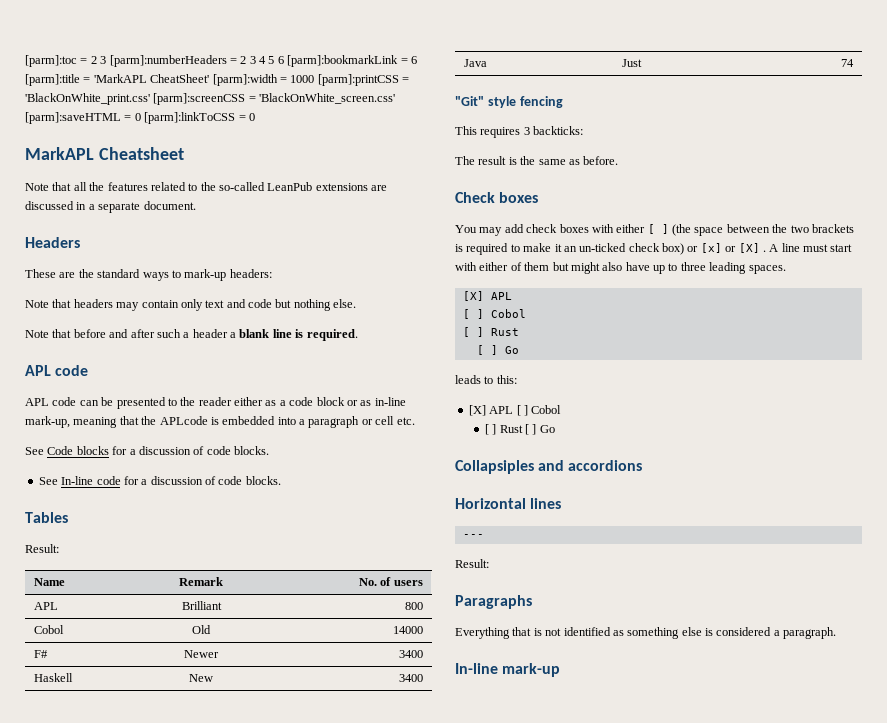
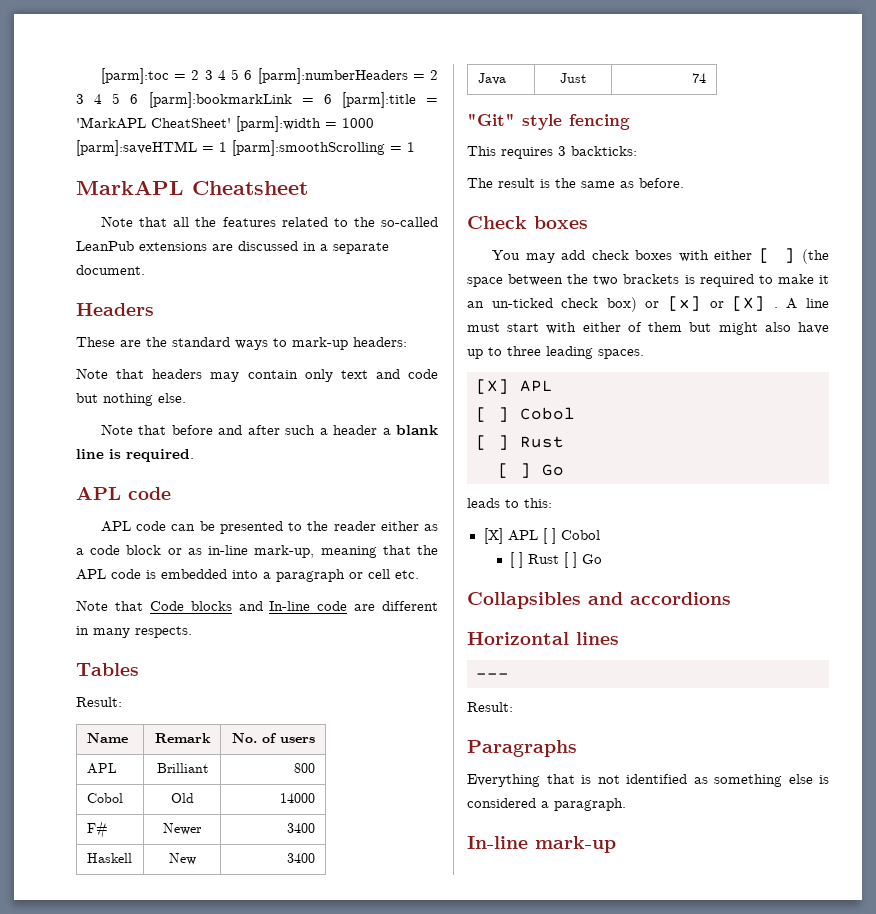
- [parm]:toc = 2 3 [parm]:numberHeaders = 2 3 4 5 6 [parm]:bookmarkLink = 6 [parm]:title = 'MarkAPL CheatSheet' [parm]:width = 1000 [parm]:printCSS = 'BlackOnWhite_print.css' [parm]:screenCSS = 'BlackOnWhite_screen.css' [parm]:saveHTML = 0 [parm]:linkToCSS = 0
+ [parm]:toc = 2 3 4 5 6 [parm]:numberHeaders = 2 3 4 5 6 [parm]:bookmarkLink = 6 [parm]:title = 'MarkAPL CheatSheet' [parm]:width = 1000 [parm]:saveHTML = 1 [parm]:smoothScrolling = 1
- APL code can be presented to the reader either as a code block or as in-line mark-up, meaning that the APLcode is embedded into a paragraph or cell etc.
+ APL code can be presented to the reader either as a code block or as in-line mark-up, meaning that the APL code is embedded into a paragraph or cell etc.
- See Code blocks for a discussion of code blocks.
- See In-line code for a discussion of code blocks.
+ Note that Code blocks and In-line code are different in many respects.
- Collapsiples and accordions
+ Collapsibles and accordions

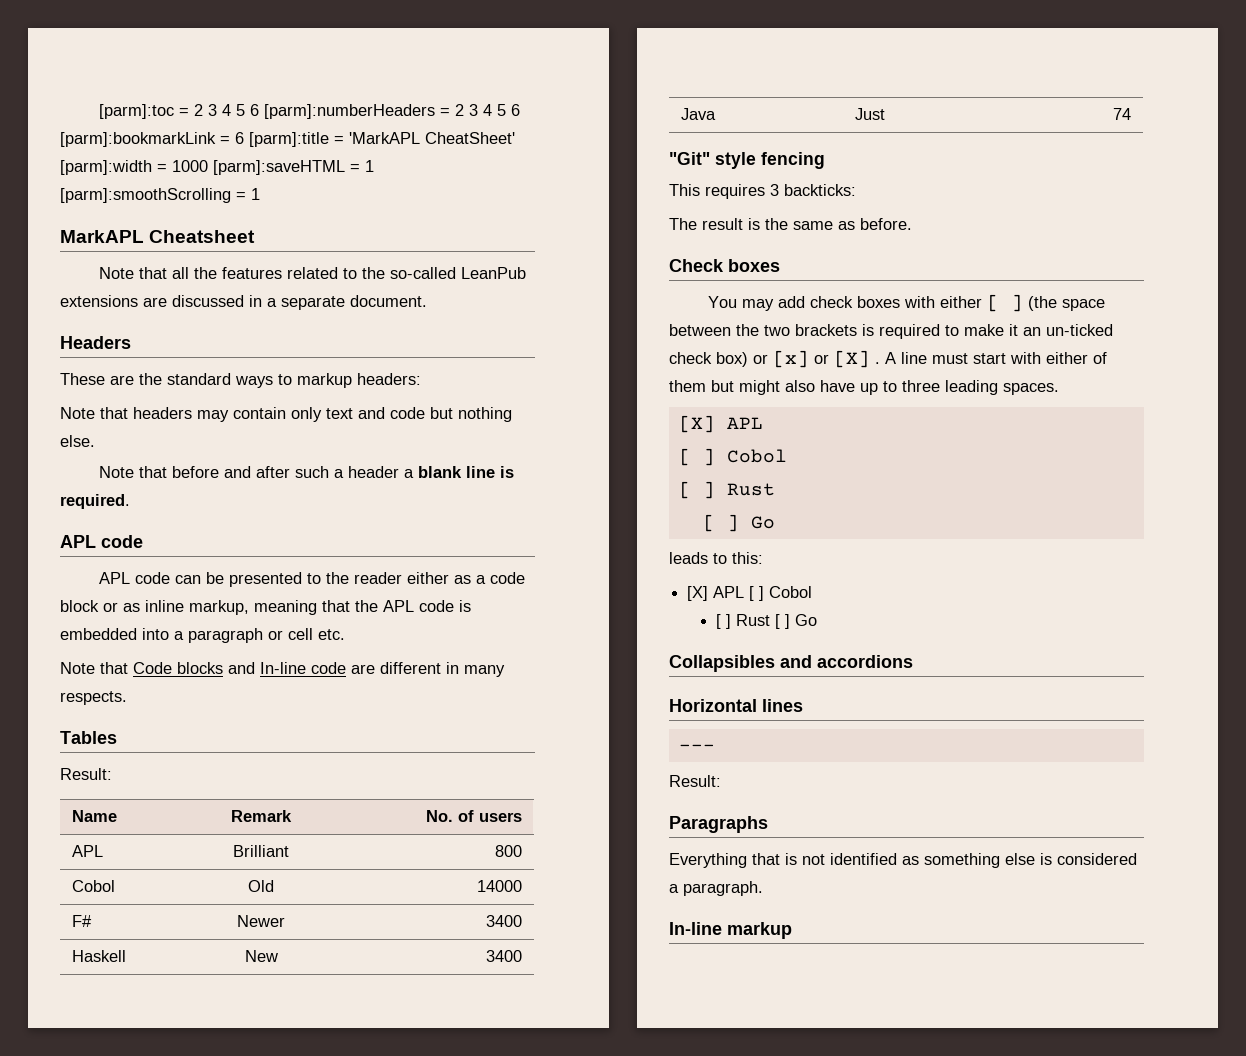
- These are the standard ways to mark-up headers:
+ These are the standard ways to markup headers:
- APL code can be presented to the reader either as a code block or as in-line mark-up, meaning that the APL code is embedded into a paragraph or cell etc.
+ APL code can be presented to the reader either as a code block or as inline markup, meaning that the APL code is embedded into a paragraph or cell etc.
- In-line mark-up
+ In-line markup

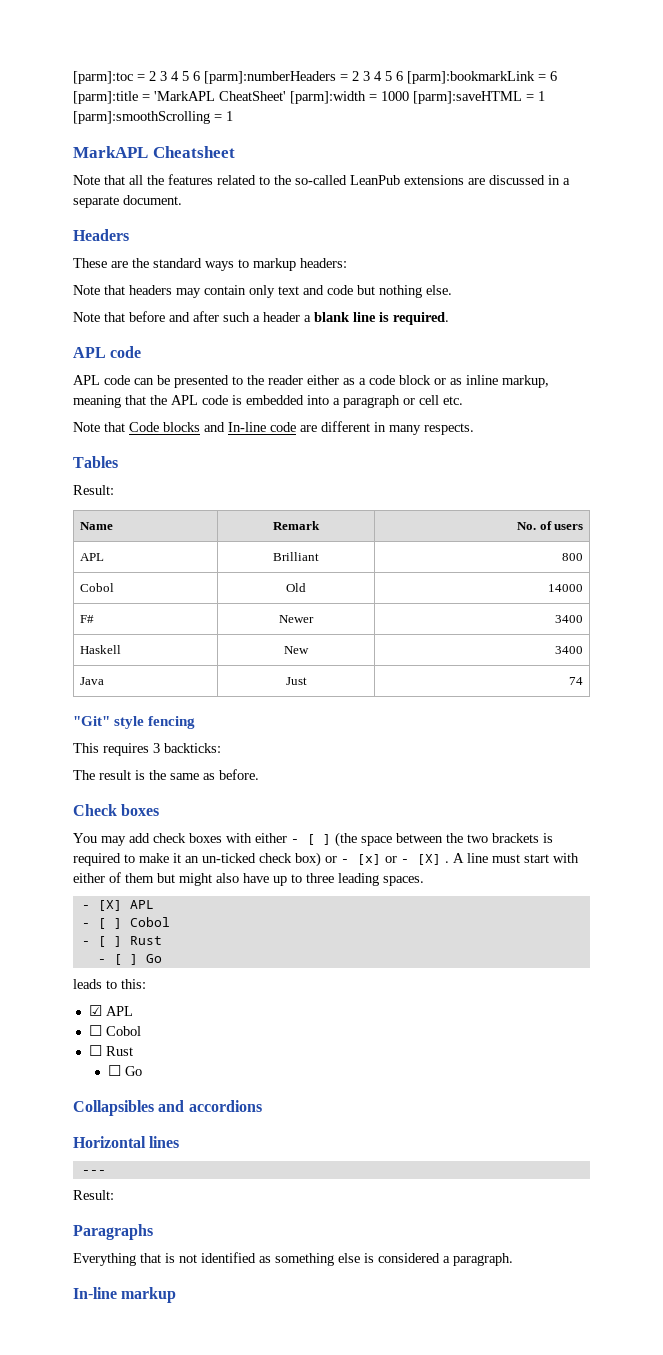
- You may add check boxes with either [ ] (the space between the two brackets is required to make it an un-ticked check box) or [x] or [X] .
+ You may add check boxes with either - [ ] (the space between the two brackets is required to make it an un-ticked check box) or - [x] or - [X] .
  A line must start with either of them but might also have up to three leading spaces.
- [X] APL
- [ ] Cobol
- [ ] Rust
- [ ] Go
+ - [X] APL
+ - [ ] Cobol
+ - [ ] Rust
+ - [ ] Go
- [X] APL [ ] Cobol
- [ ] Rust [ ] Go
+ ☑ APL
+ ☐ Cobol
+ ☐ Rust
+ ☐ Go

